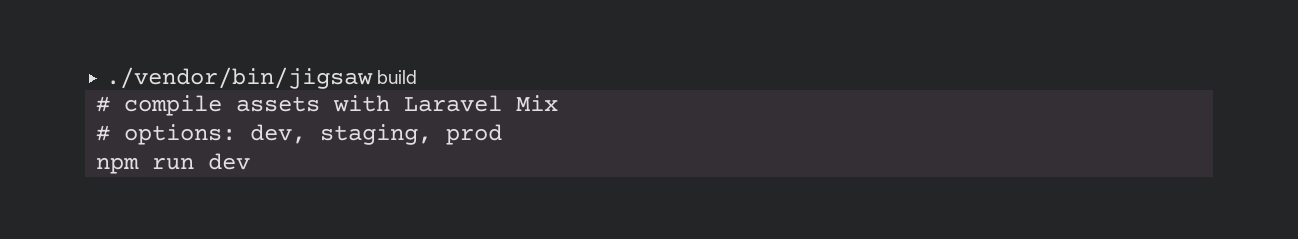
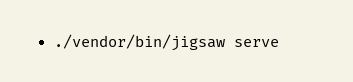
- ./vendor/bin/jigsaw build
- # compile assets with Laravel Mix
- # options: dev, staging, prod
- npm run dev
+ ./vendor/bin/jigsaw serve

